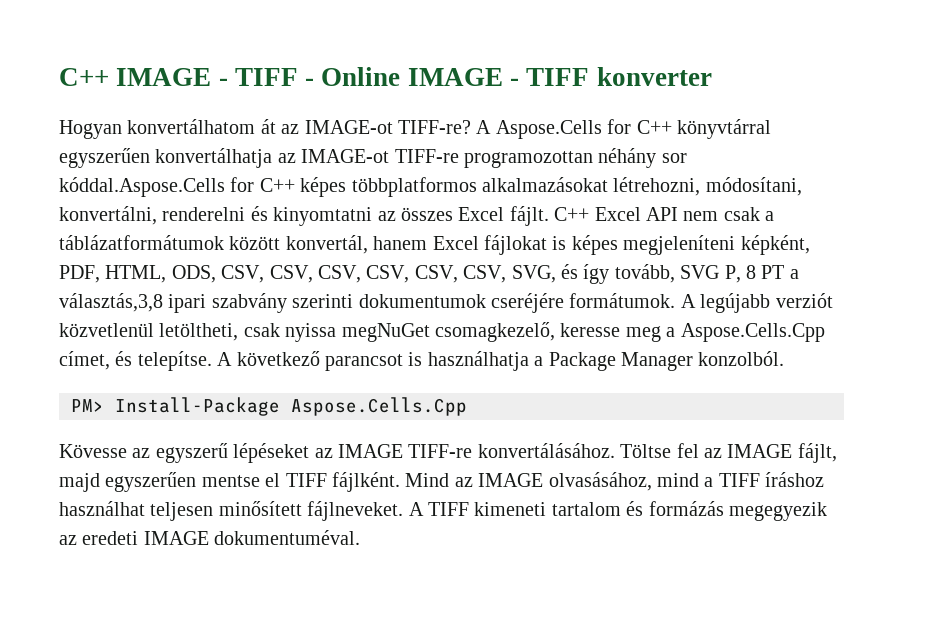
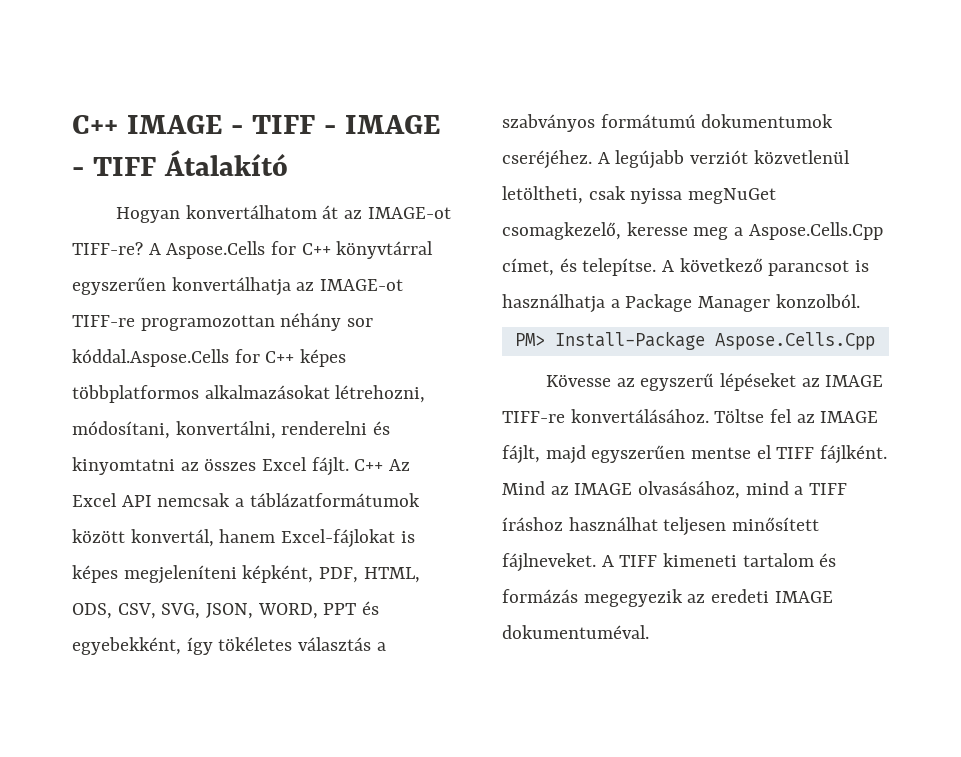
- C++ IMAGE - TIFF - Online IMAGE - TIFF konverter
+ C++ IMAGE - TIFF - IMAGE - TIFF Átalakító
- C++ Excel API nem csak a táblázatformátumok között konvertál, hanem Excel fájlokat is képes megjeleníteni képként, PDF, HTML, ODS, CSV, CSV, CSV, CSV, CSV, CSV, SVG, és így tovább, SVG P, 8 PT a választás,3,8 ipari szabvány szerinti dokumentumok cseréjére formátumok.
+ C++ Az Excel API nemcsak a táblázatformátumok között konvertál, hanem Excel-fájlokat is képes megjeleníteni képként, PDF, HTML, ODS, CSV, SVG, JSON, WORD, PPT és egyebekként, így tökéletes választás a szabványos formátumú dokumentumok cseréjéhez.

